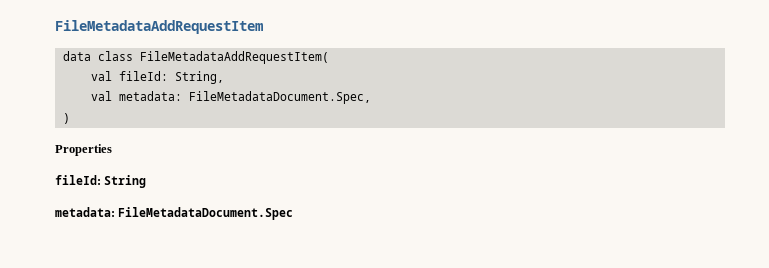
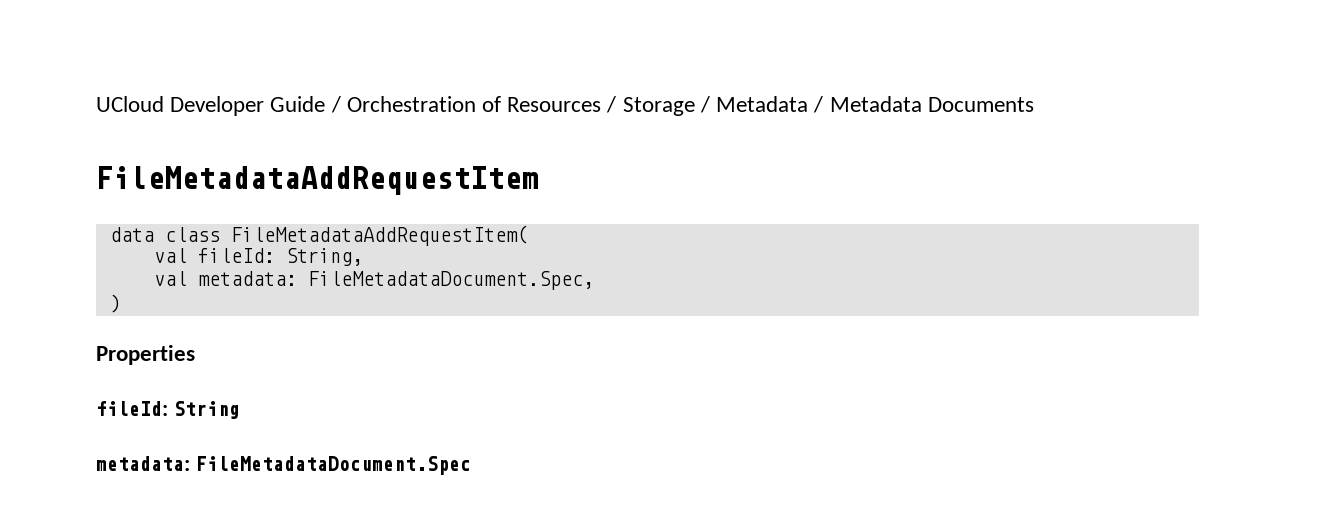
+ UCloud Developer Guide / Orchestration of Resources / Storage / Metadata / Metadata Documents

